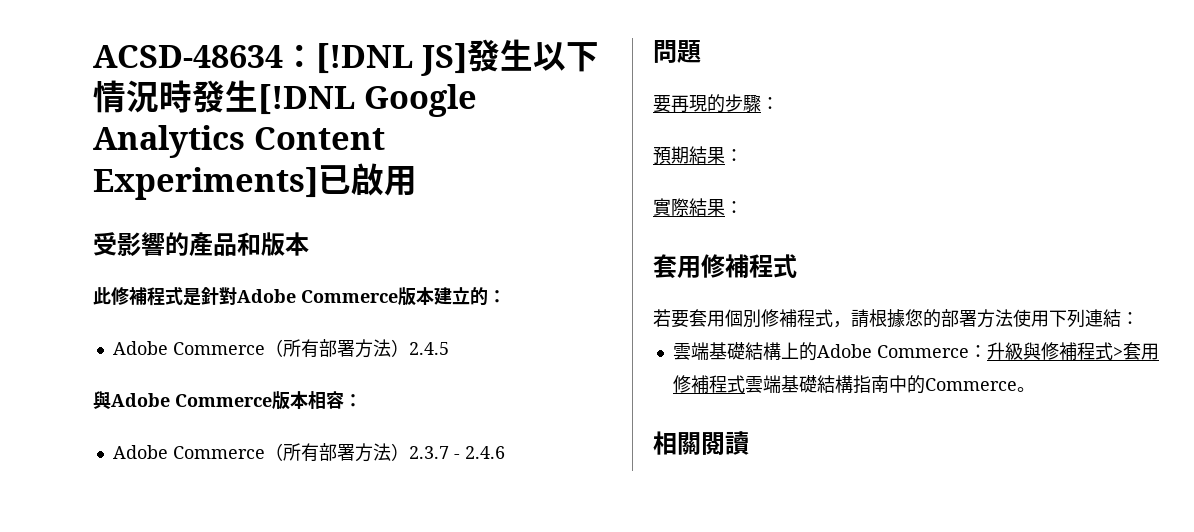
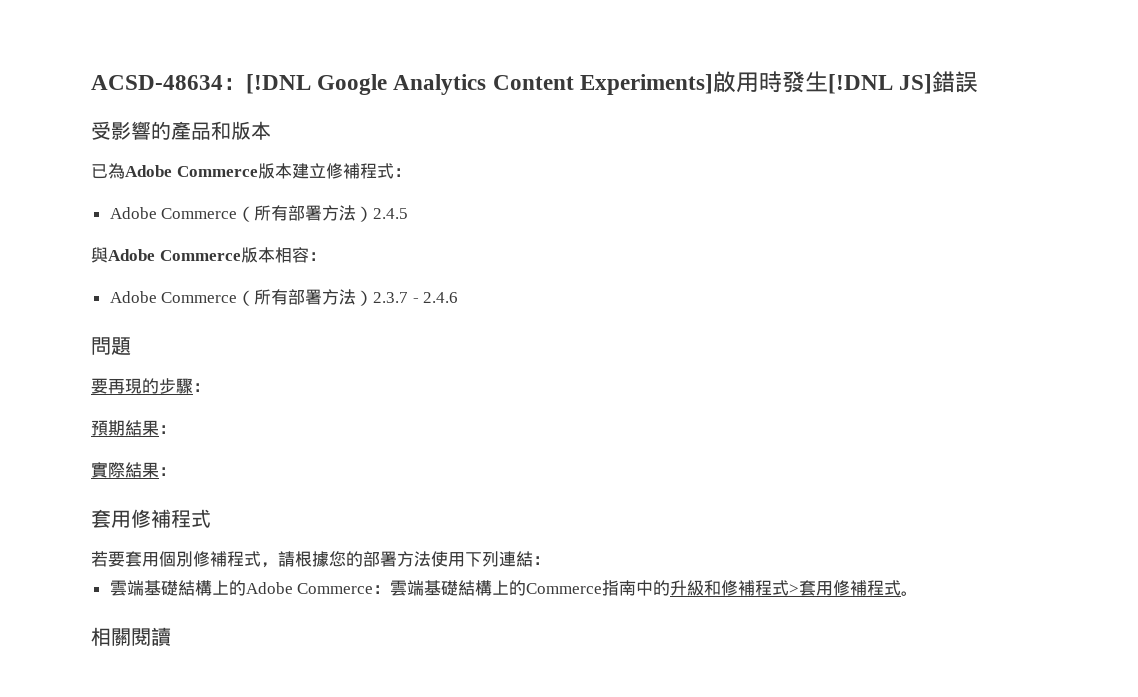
- ACSD-48634：[!DNL JS]發生以下情況時發生[!DNL Google Analytics Content Experiments]已啟用
+ ACSD-48634：[!DNL Google Analytics Content Experiments]啟用時發生[!DNL JS]錯誤
- 此修補程式是針對Adobe Commerce版本建立的：
+ 已為Adobe Commerce版本建立修補程式：
- 雲端基礎結構上的Adobe Commerce：升級與修補程式>套用修補程式雲端基礎結構指南中的Commerce。
+ 雲端基礎結構上的Adobe Commerce：雲端基礎結構上的Commerce指南中的升級和修補程式>套用修補程式。

